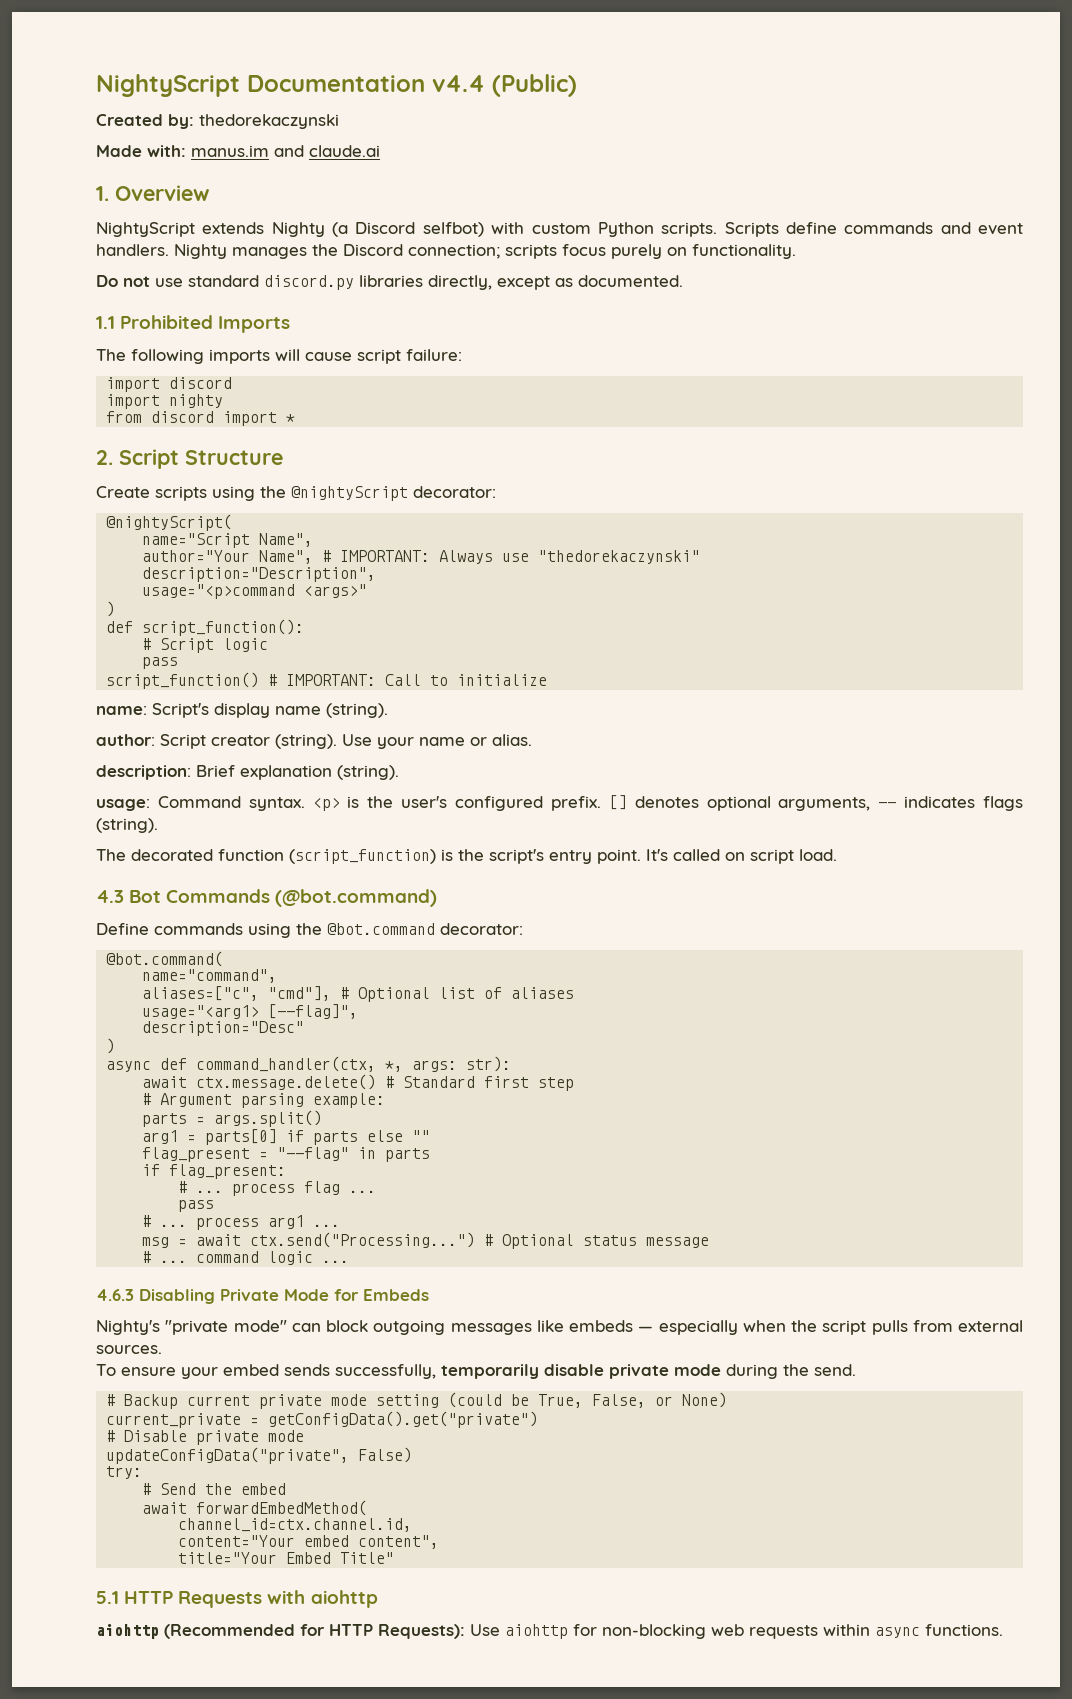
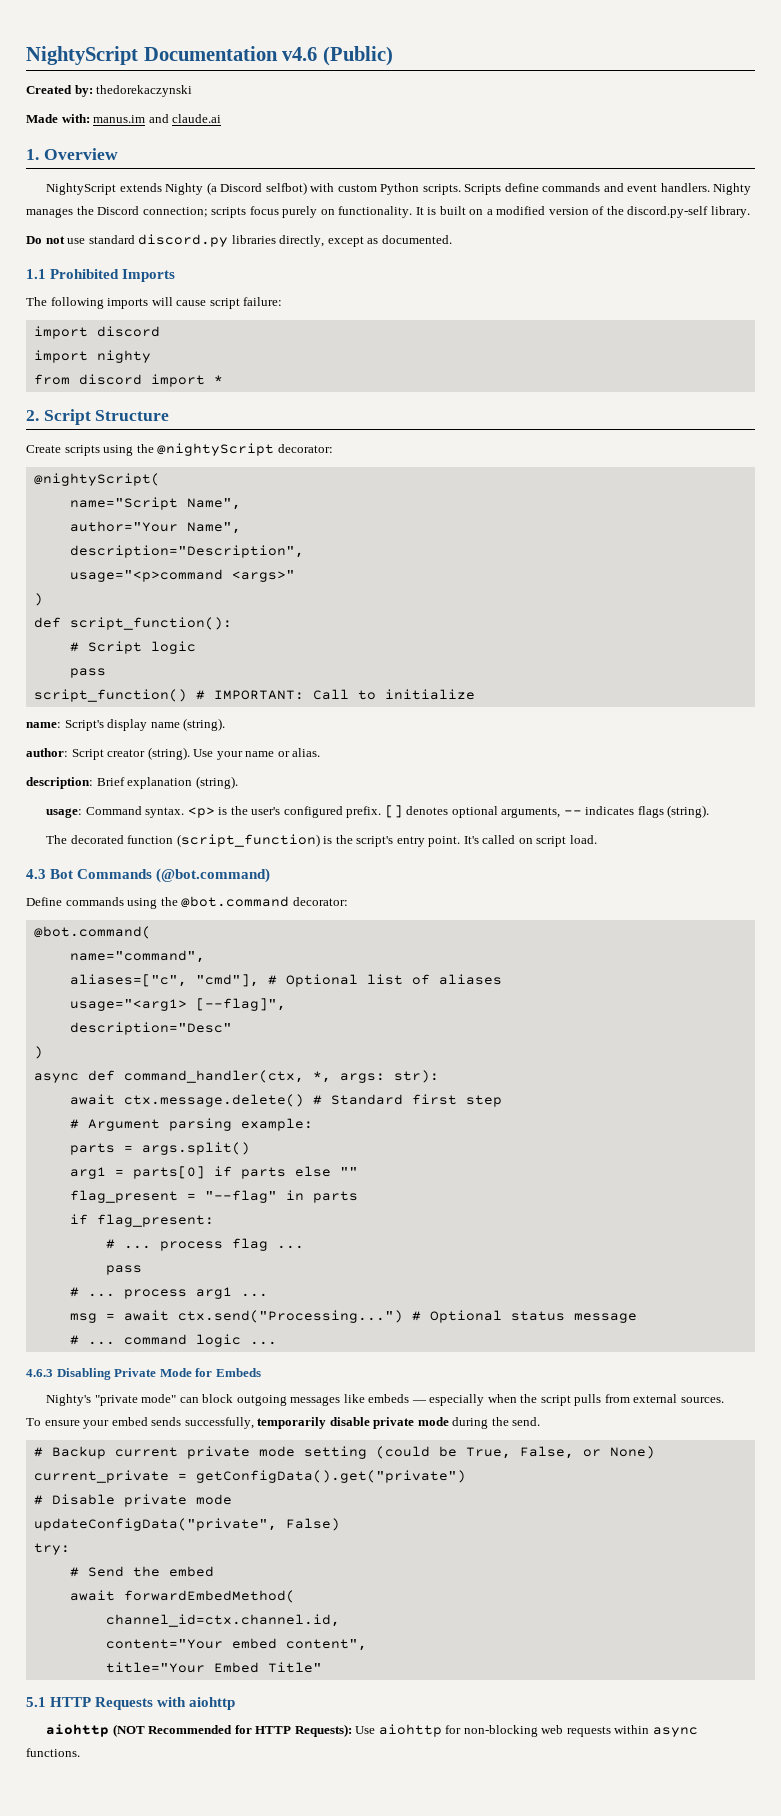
- NightyScript Documentation v4.4 (Public)
+ NightyScript Documentation v4.6 (Public)
+ It is built on a modified version of the discord.py-self library.
- author="Your Name", # IMPORTANT: Always use "thedorekaczynski"
+ author="Your Name",
- aiohttp (Recommended for HTTP Requests): Use aiohttp for non-blocking web requests within async functions.
+ aiohttp (NOT Recommended for HTTP Requests): Use aiohttp for non-blocking web requests within async functions.

